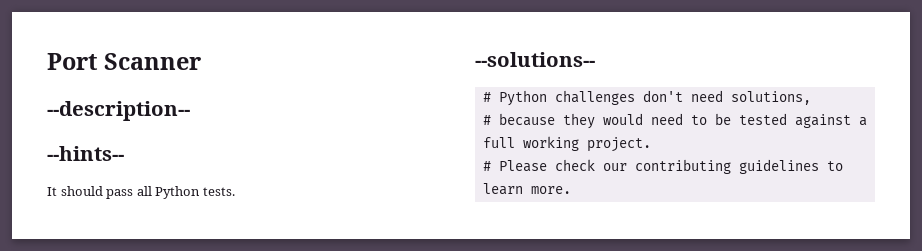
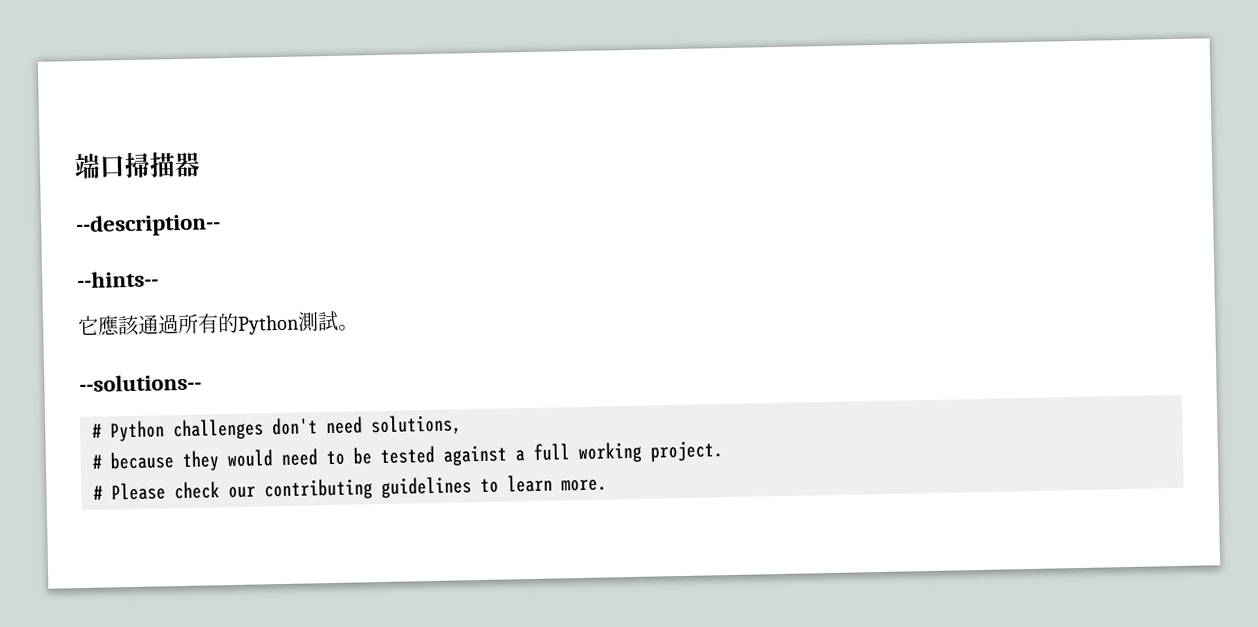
- Port Scanner
+ 端口掃描器
- It should pass all Python tests.
+ 它應該通過所有的Python測試。

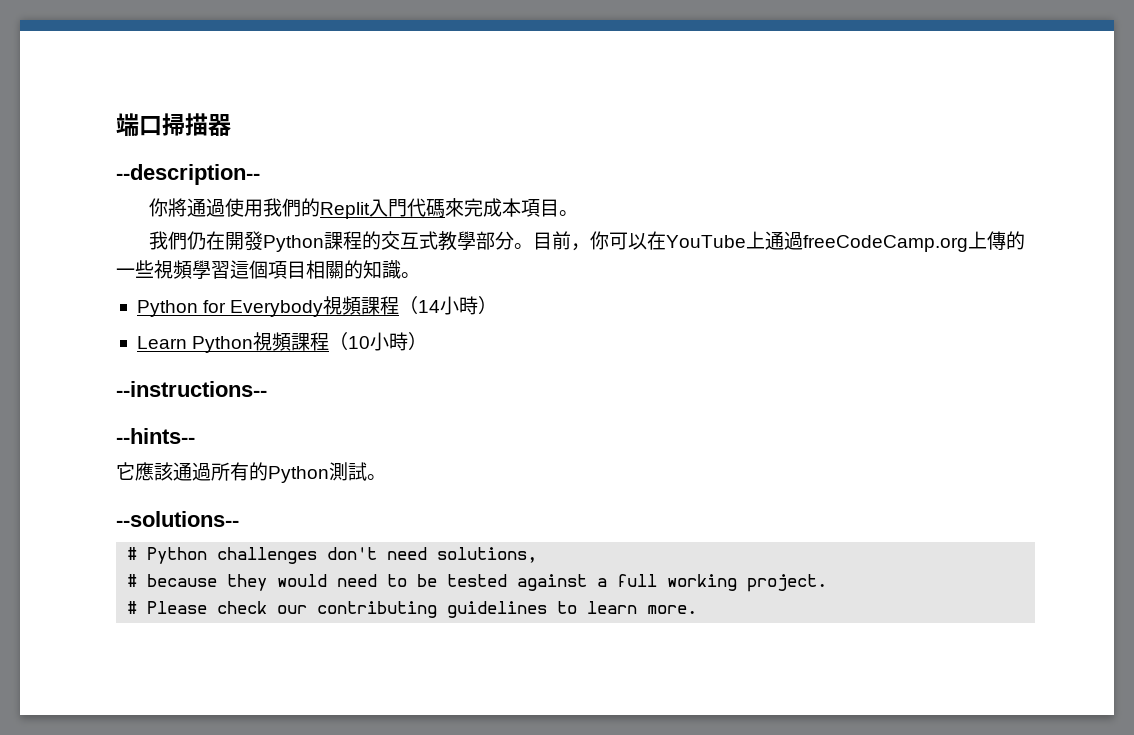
+ 你將通過使用我們的Replit入門代碼來完成本項目。
+ 我們仍在開發Python課程的交互式教學部分。目前，你可以在YouTube上通過freeCodeCamp.org上傳的一些視頻學習這個項目相關的知識。
+ Python for Everybody視頻課程（14小時）
+ Learn Python視頻課程（10小時）
+ --instructions--

